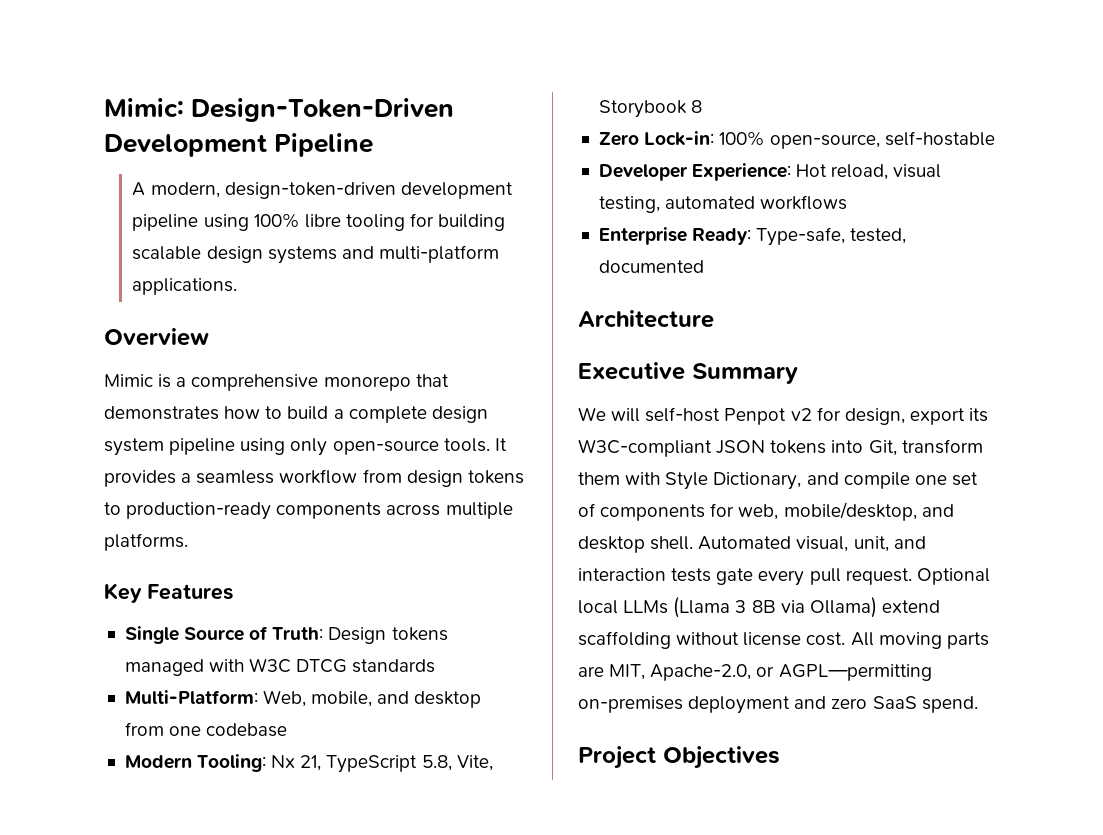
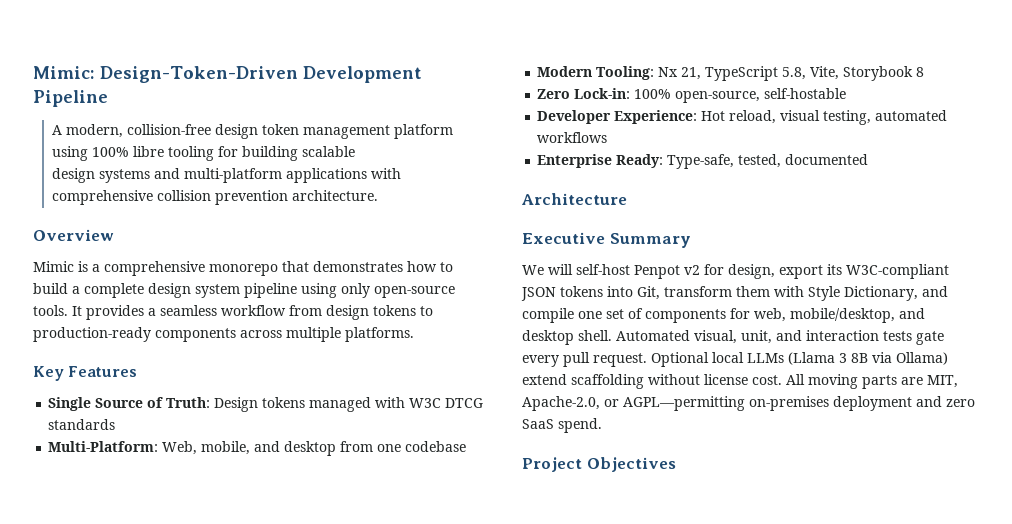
- A modern, design-token-driven development pipeline using 100% libre tooling for building scalable design systems and multi-platform applications.
+ A modern, collision-free design token management platform using 100% libre tooling for building scalable
+ design systems and multi-platform applications with comprehensive collision prevention architecture.

